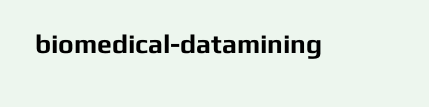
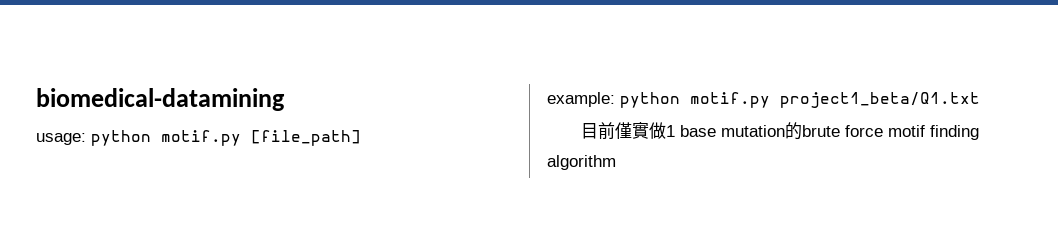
+ usage: python motif.py [file_path]
+ example: python motif.py project1_beta/Q1.txt
+ 目前僅實做1 base mutation的brute force motif finding algorithm

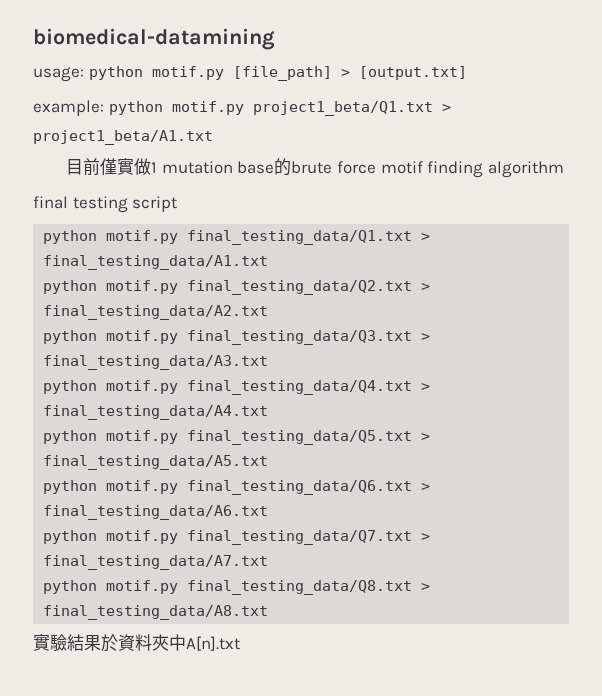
- usage: python motif.py [file_path]
+ usage: python motif.py [file_path] > [output.txt]
- example: python motif.py project1_beta/Q1.txt
+ example: python motif.py project1_beta/Q1.txt > project1_beta/A1.txt
- 目前僅實做1 base mutation的brute force motif finding algorithm
+ 目前僅實做1 mutation base的brute force motif finding algorithm
+ final testing script
+ python motif.py final_testing_data/Q1.txt > final_testing_data/A1.txt
+ python motif.py final_testing_data/Q2.txt > final_testing_data/A2.txt
+ python motif.py final_testing_data/Q3.txt > final_testing_data/A3.txt
+ python motif.py final_testing_data/Q4.txt > final_testing_data/A4.txt
+ python motif.py final_testing_data/Q5.txt > final_testing_data/A5.txt
+ python motif.py final_testing_data/Q6.txt > final_testing_data/A6.txt
+ python motif.py final_testing_data/Q7.txt > final_testing_data/A7.txt
+ python motif.py final_testing_data/Q8.txt > final_testing_data/A8.txt
+ 實驗結果於資料夾中A[n].txt

